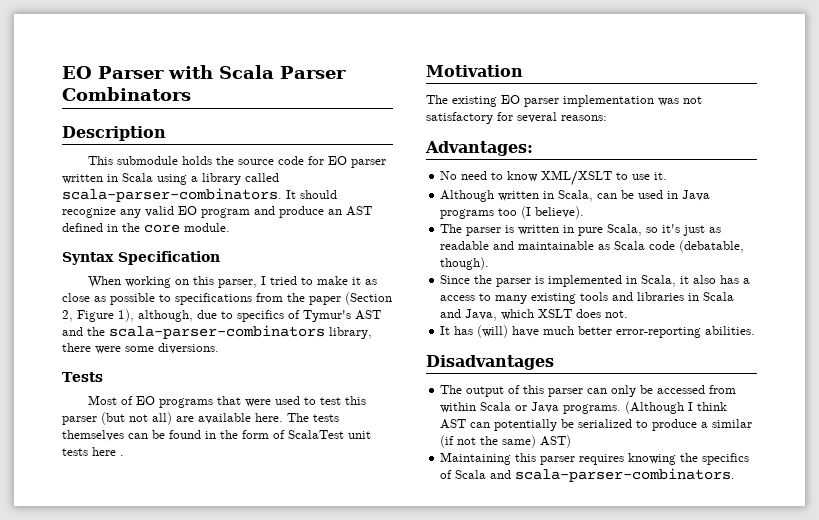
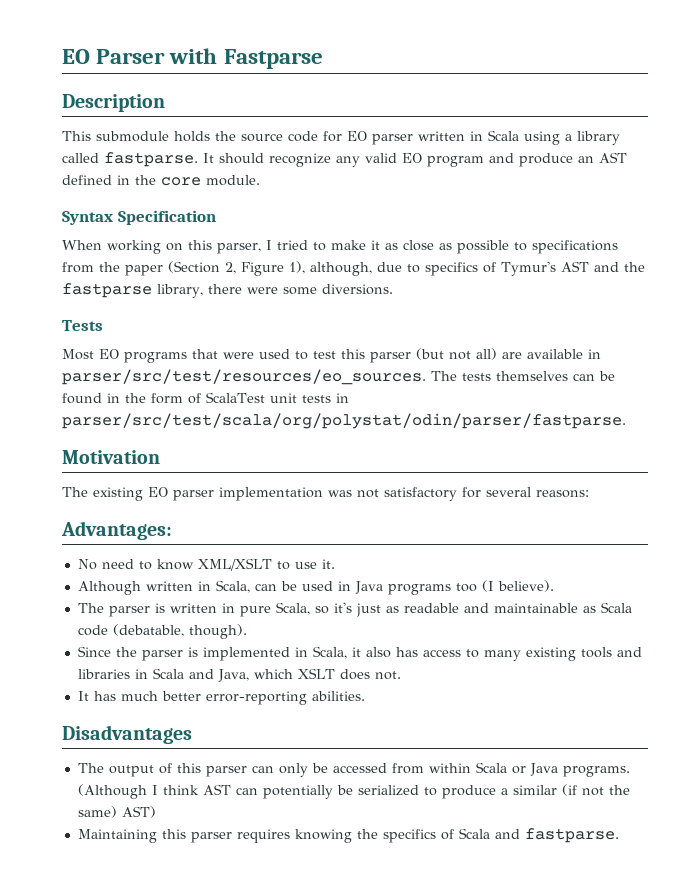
- EO Parser with Scala Parser Combinators
+ EO Parser with Fastparse
- This submodule holds the source code for EO parser written in Scala using a library called scala-parser-combinators.
+ This submodule holds the source code for EO parser written in Scala using a library called fastparse.
- When working on this parser, I tried to make it as close as possible to specifications from the paper (Section 2, Figure 1), although, due to specifics of Tymur's AST and the scala-parser-combinators library, there were some diversions.
+ When working on this parser, I tried to make it as close as possible to specifications from the paper (Section 2, Figure 1), although, due to specifics of Tymur's AST and the fastparse library, there were some diversions.
- Most of EO programs that were used to test this parser (but not all) are available here.
+ Most EO programs that were used to test this parser (but not all) are available in parser/src/test/resources/eo_sources.
- The tests themselves can be found in the form of ScalaTest unit tests here .
+ The tests themselves can be found in the form of ScalaTest unit tests in parser/src/test/scala/org/polystat/odin/parser/fastparse.
- Since the parser is implemented in Scala, it also has a access to many existing tools and libraries in Scala and Java, which XSLT does not.
+ Since the parser is implemented in Scala, it also has access to many existing tools and libraries in Scala and Java, which XSLT does not.
- It has (will) have much better error-reporting abilities.
+ It has much better error-reporting abilities.
- Maintaining this parser requires knowing the specifics of Scala and scala-parser-combinators.
+ Maintaining this parser requires knowing the specifics of Scala and fastparse.

